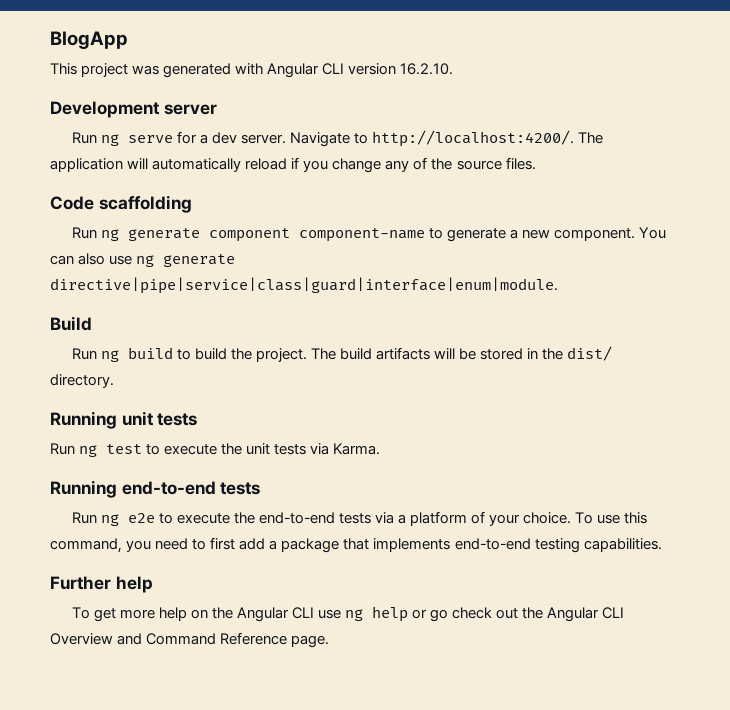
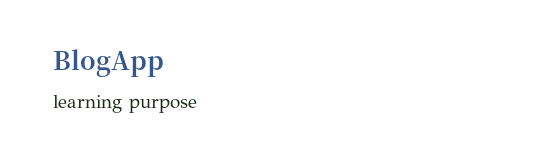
- This project was generated with Angular CLI version 16.2.10.
- Development server
- Run ng serve for a dev server. Navigate to http://localhost:4200/. The application will automatically reload if you change any of the source files.
- Code scaffolding
- Run ng generate component component-name to generate a new component. You can also use ng generate directive|pipe|service|class|guard|interface|enum|module.
- Build
- Run ng build to build the project. The build artifacts will be stored in the dist/ directory.
- Running unit tests
- Run ng test to execute the unit tests via Karma.
- Running end-to-end tests
- Run ng e2e to execute the end-to-end tests via a platform of your choice. To use this command, you need to first add a package that implements end-to-end testing capabilities.
- Further help
- To get more help on the Angular CLI use ng help or go check out the Angular CLI Overview and Command Reference page.
+ learning purpose

